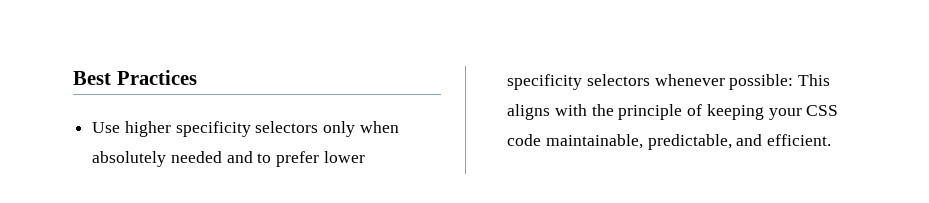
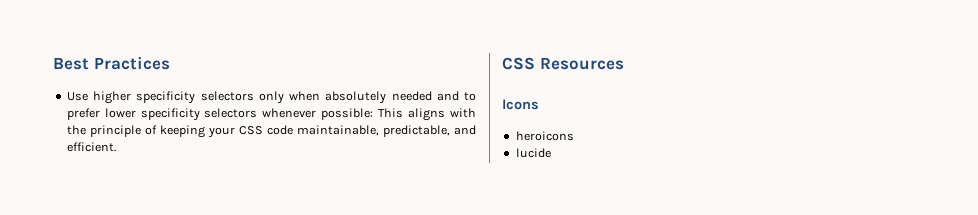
+ CSS Resources
+ Icons
+ heroicons
+ lucide

